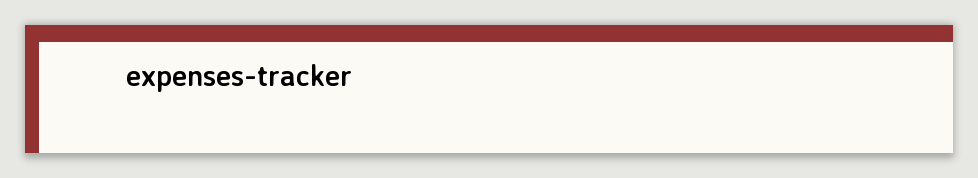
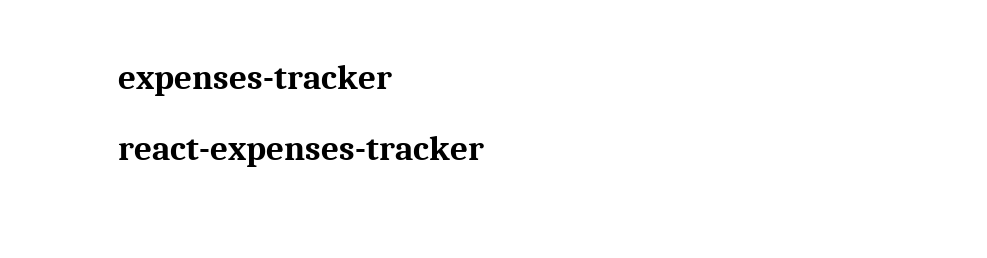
+ react-expenses-tracker

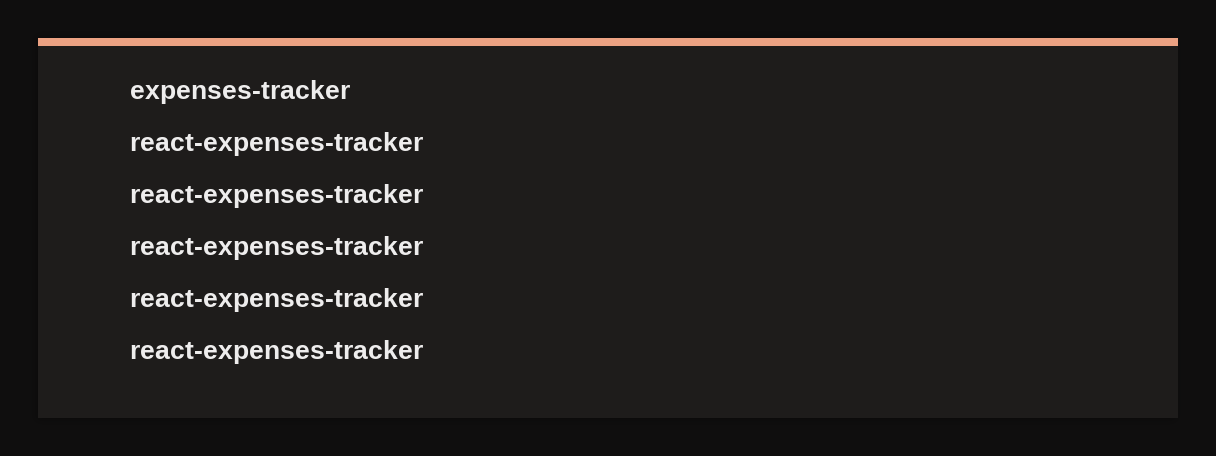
  expenses-tracker
+ react-expenses-tracker
+ react-expenses-tracker
+ react-expenses-tracker
+ react-expenses-tracker

